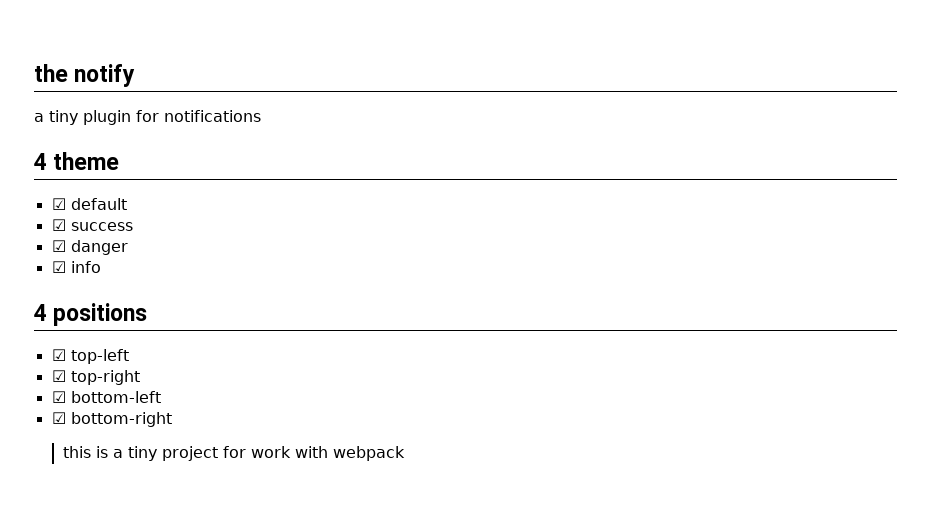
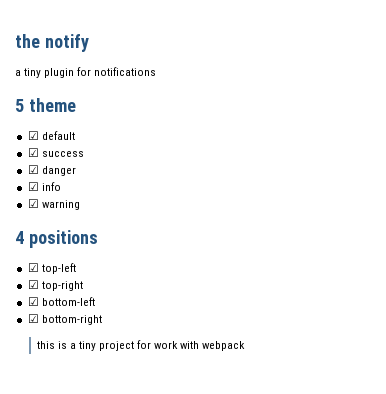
- 4 theme
+ 5 theme
+ ☑ warning

